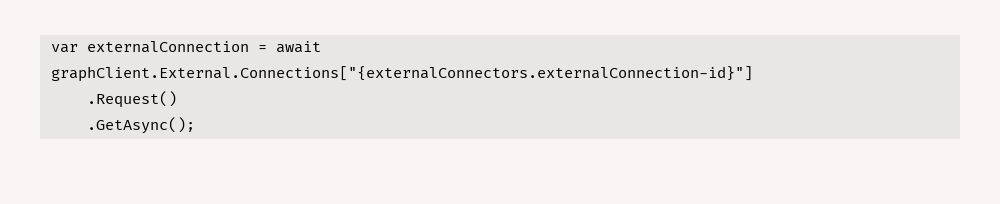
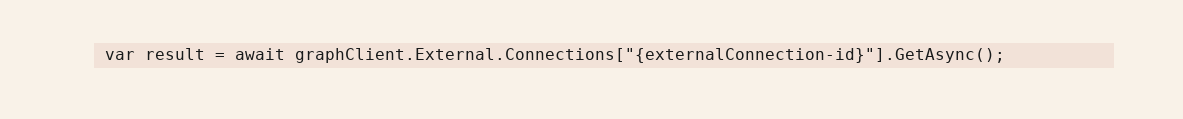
- var externalConnection = await graphClient.External.Connections["{externalConnectors.externalConnection-id}"]
- .Request()
- .GetAsync();
+ var result = await graphClient.External.Connections["{externalConnection-id}"].GetAsync();

